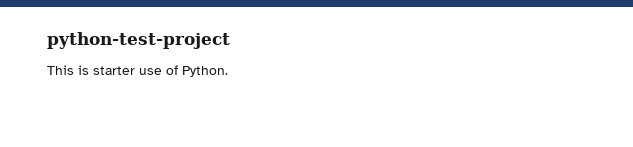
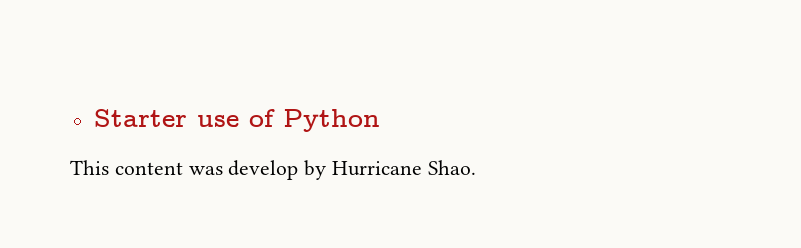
- python-test-project
- This is starter use of Python.
+ Starter use of Python
+ This content was develop by Hurricane Shao.

